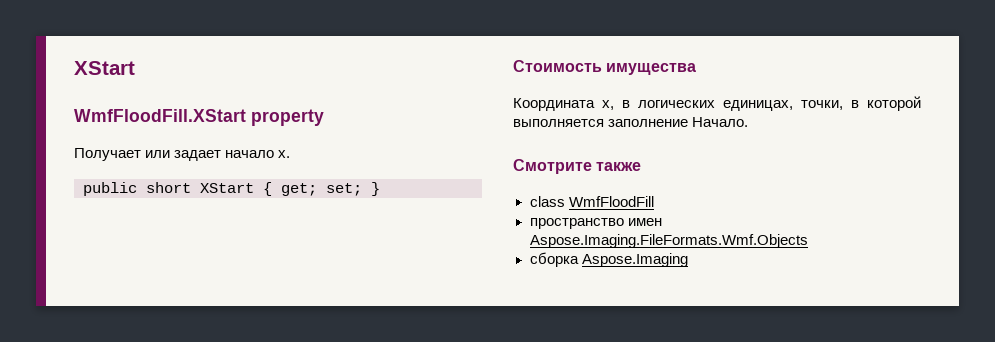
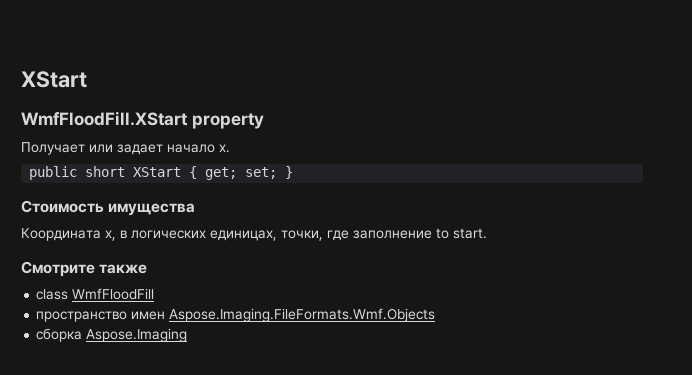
- Координата x, в логических единицах, точки, в которой выполняется заполнение Начало.
+ Координата x, в логических единицах, точки, где заполнение to start.

